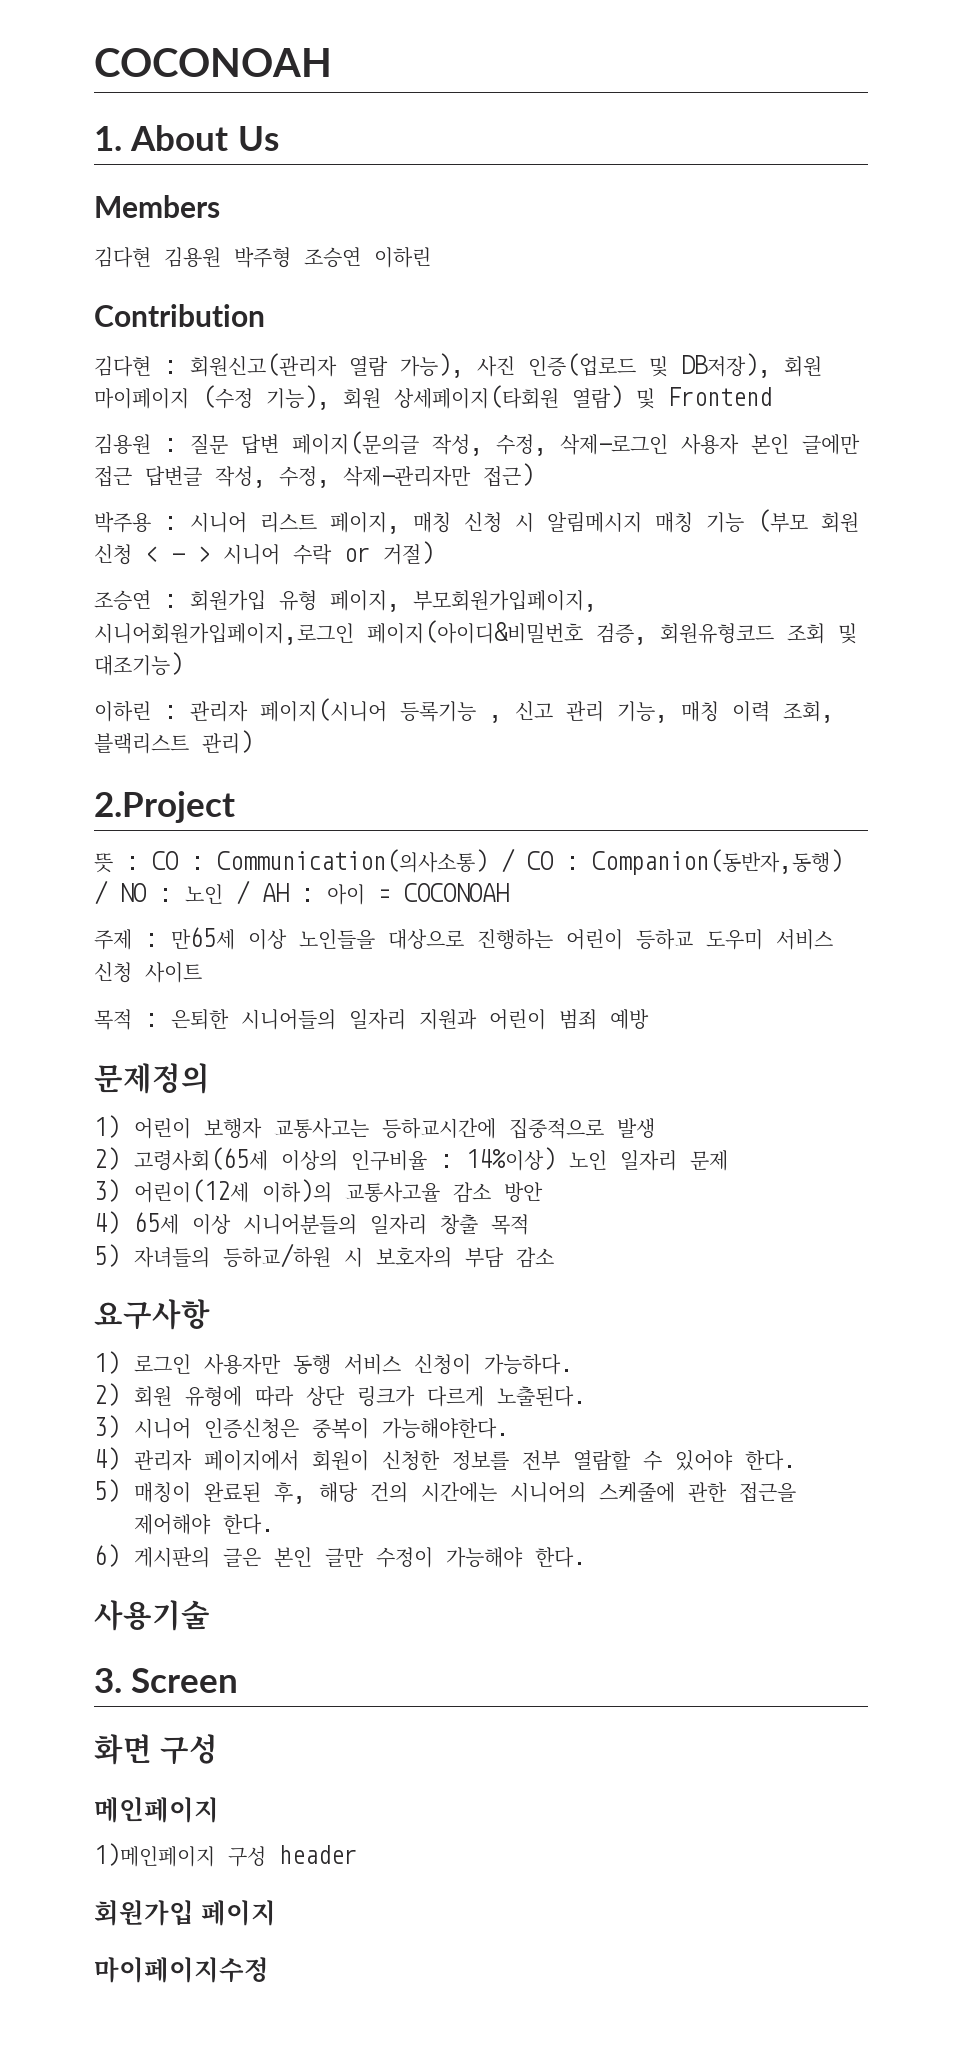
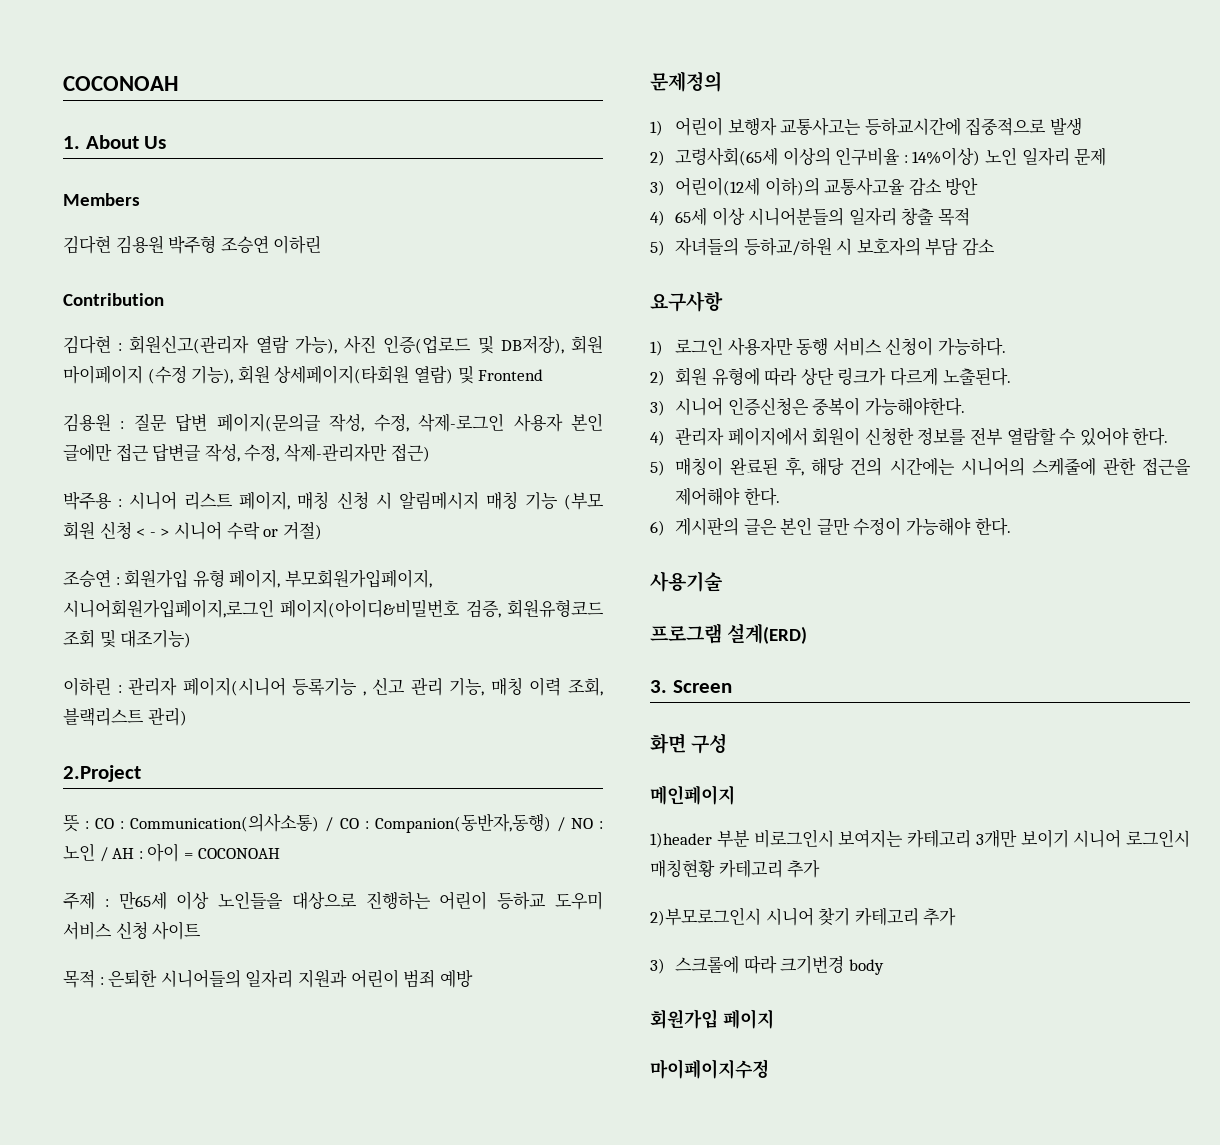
+ 프로그램 설계(ERD)
- 1)메인페이지 구성 header
+ 1)header 부분 비로그인시 보여지는 카테고리 3개만 보이기 시니어 로그인시 매칭현황 카테고리 추가
+ 2)부모로그인시 시니어 찾기 카테고리 추가
+ 3) 스크롤에 따라 크기번경 body

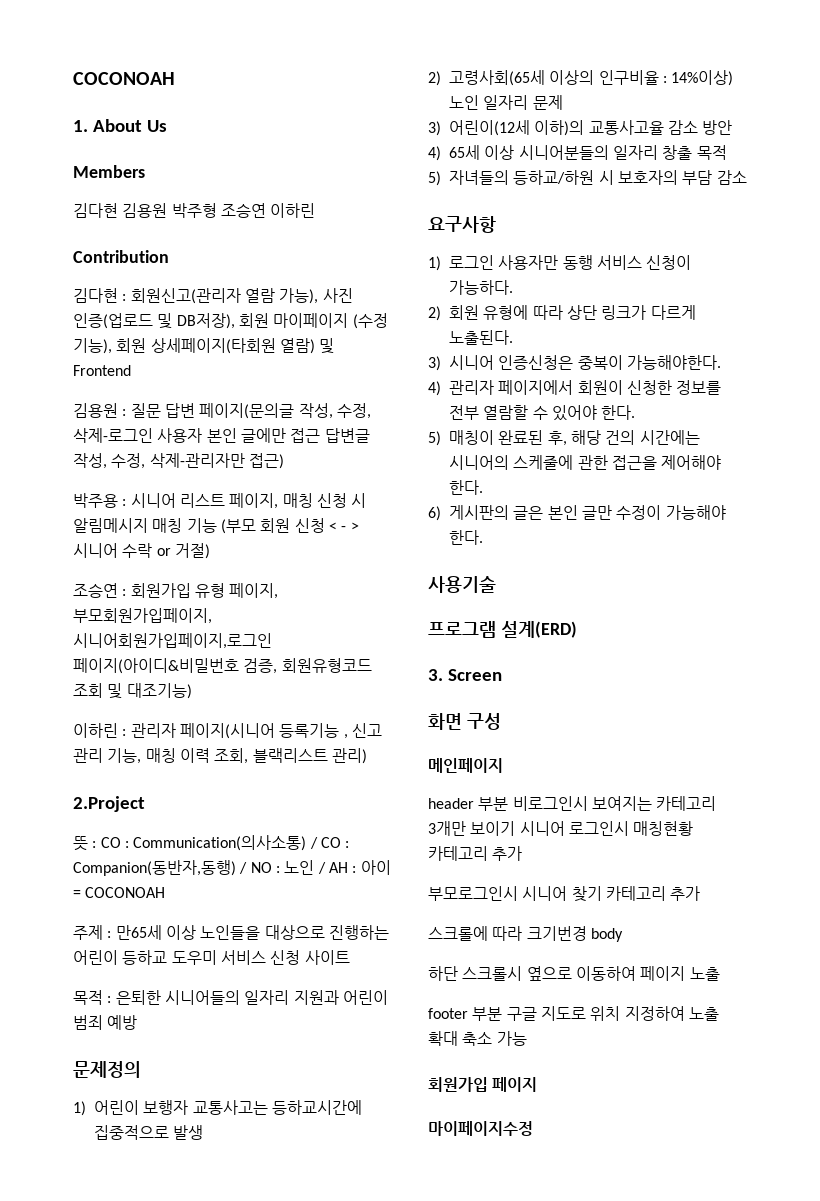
- 1)header 부분 비로그인시 보여지는 카테고리 3개만 보이기 시니어 로그인시 매칭현황 카테고리 추가
+ header 부분 비로그인시 보여지는 카테고리 3개만 보이기 시니어 로그인시 매칭현황 카테고리 추가
- 2)부모로그인시 시니어 찾기 카테고리 추가
+ 부모로그인시 시니어 찾기 카테고리 추가
- 3) 스크롤에 따라 크기번경 body
+ 스크롤에 따라 크기번경 body
+ 하단 스크롤시 옆으로 이동하여 페이지 노출
+ footer 부분 구글 지도로 위치 지정하여 노출 확대 축소 가능

